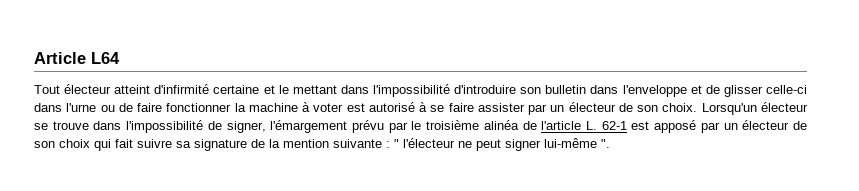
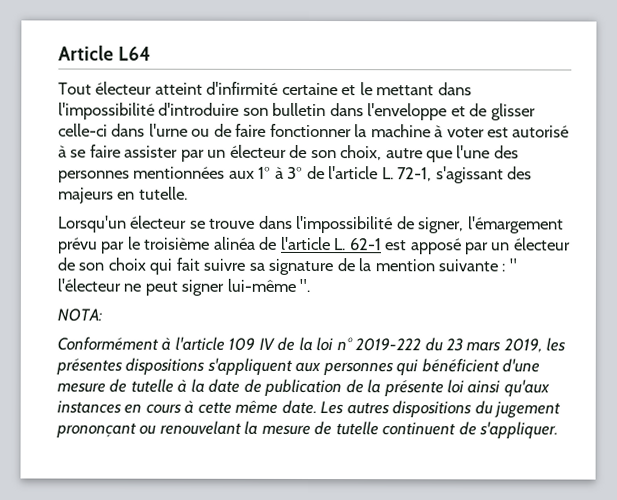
- Tout électeur atteint d'infirmité certaine et le mettant dans l'impossibilité d'introduire son bulletin dans l'enveloppe et de glisser celle-ci dans l'urne ou de faire fonctionner la machine à voter est autorisé à se faire assister par un électeur de son choix. Lorsqu'un électeur se trouve dans l'impossibilité de signer, l'émargement prévu par le troisième alinéa de l'article L. 62-1 est apposé par un électeur de son choix qui fait suivre sa signature de la mention suivante :
+ Tout électeur atteint d'infirmité certaine et le mettant dans l'impossibilité d'introduire son bulletin dans l'enveloppe et de glisser celle-ci dans l'urne ou de faire fonctionner la machine à voter est autorisé à se faire assister par un électeur de son choix, autre que l'une des personnes mentionnées aux 1° à 3° de l'article L. 72-1, s'agissant des majeurs en tutelle.
+ Lorsqu'un électeur se trouve dans l'impossibilité de signer, l'émargement prévu par le troisième alinéa de l'article L. 62-1 est apposé par un électeur de son choix qui fait suivre sa signature de la mention suivante :
+ NOTA:
+ Conformément à l'article 109 IV de la loi n° 2019-222 du 23 mars 2019, les présentes dispositions s'appliquent aux personnes qui bénéficient d'une mesure de tutelle à la date de publication de la présente loi ainsi qu'aux instances en cours à cette même date. Les autres dispositions du jugement prononçant ou renouvelant la mesure de tutelle continuent de s'appliquer.

